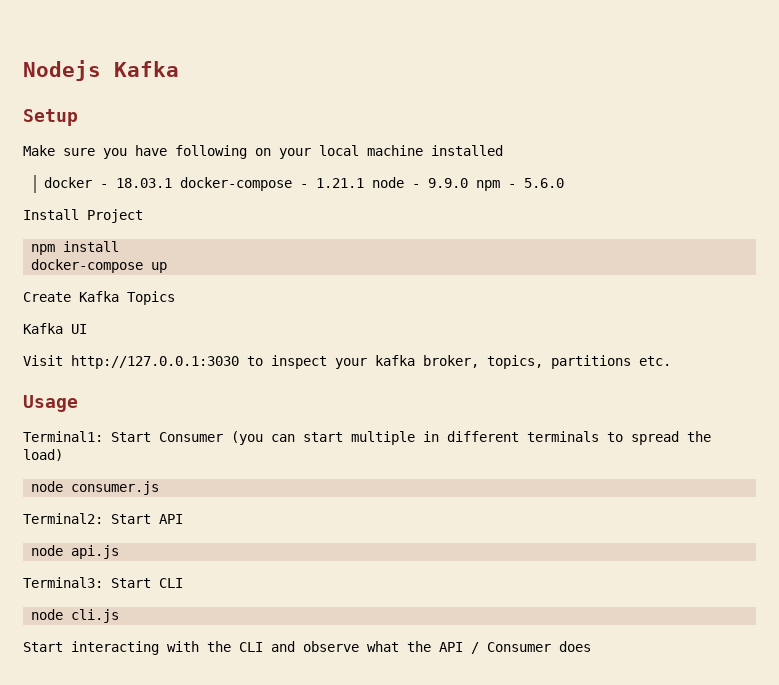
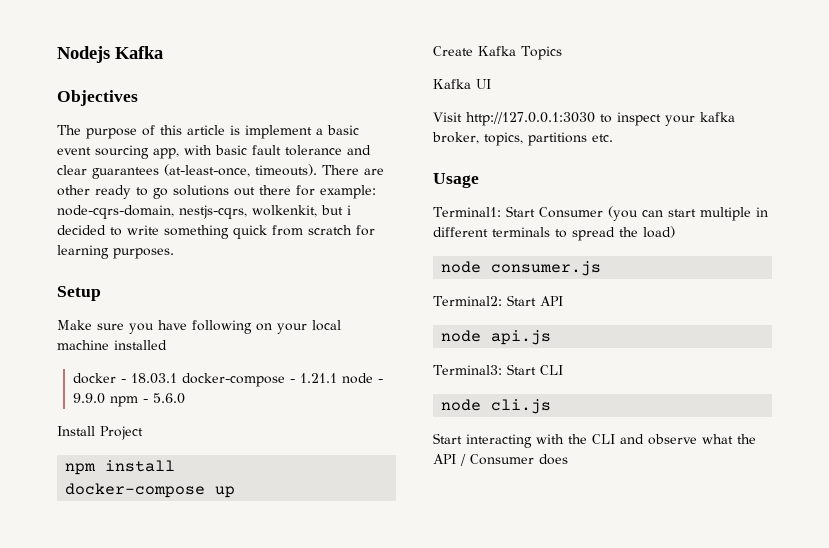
+ Objectives
+ The purpose of this article is implement a basic event sourcing app, with basic fault tolerance and clear guarantees (at-least-once, timeouts). There are other ready to go solutions out there for example: node-cqrs-domain, nestjs-cqrs, wolkenkit, but i decided to write something quick from scratch for learning purposes.

